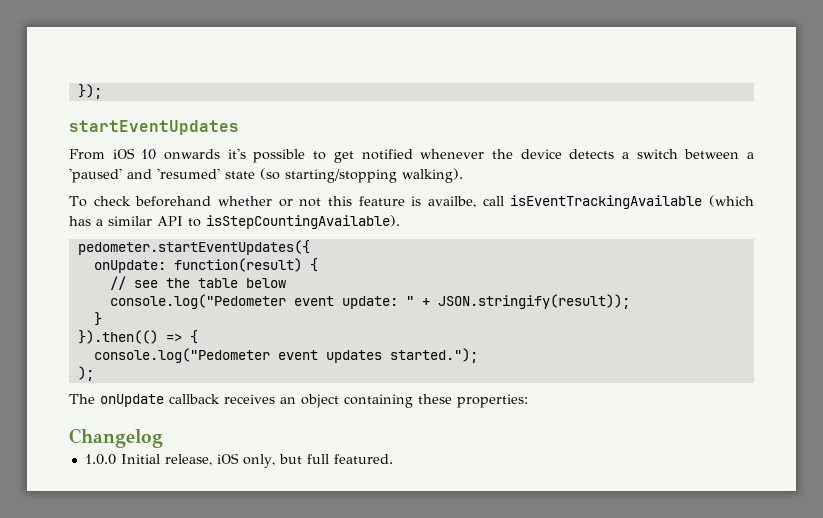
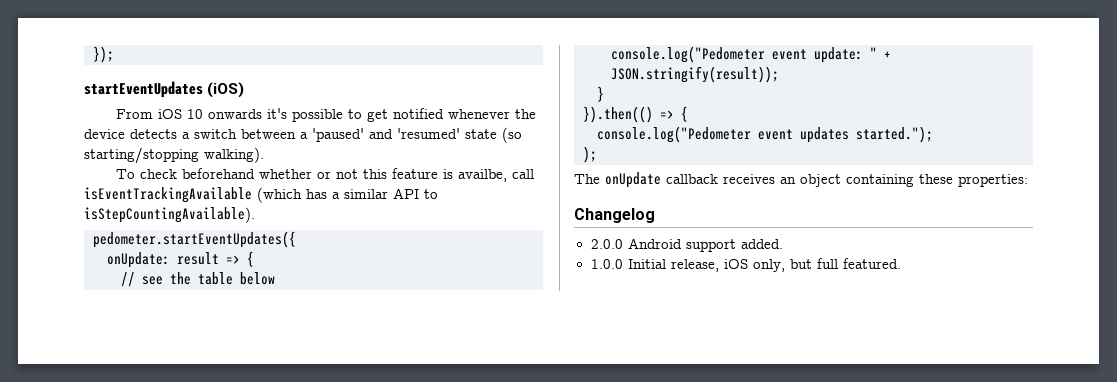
- startEventUpdates
+ startEventUpdates (iOS)
- onUpdate: function(result) {
+ onUpdate: result => {
+ 2.0.0 Android support added.

